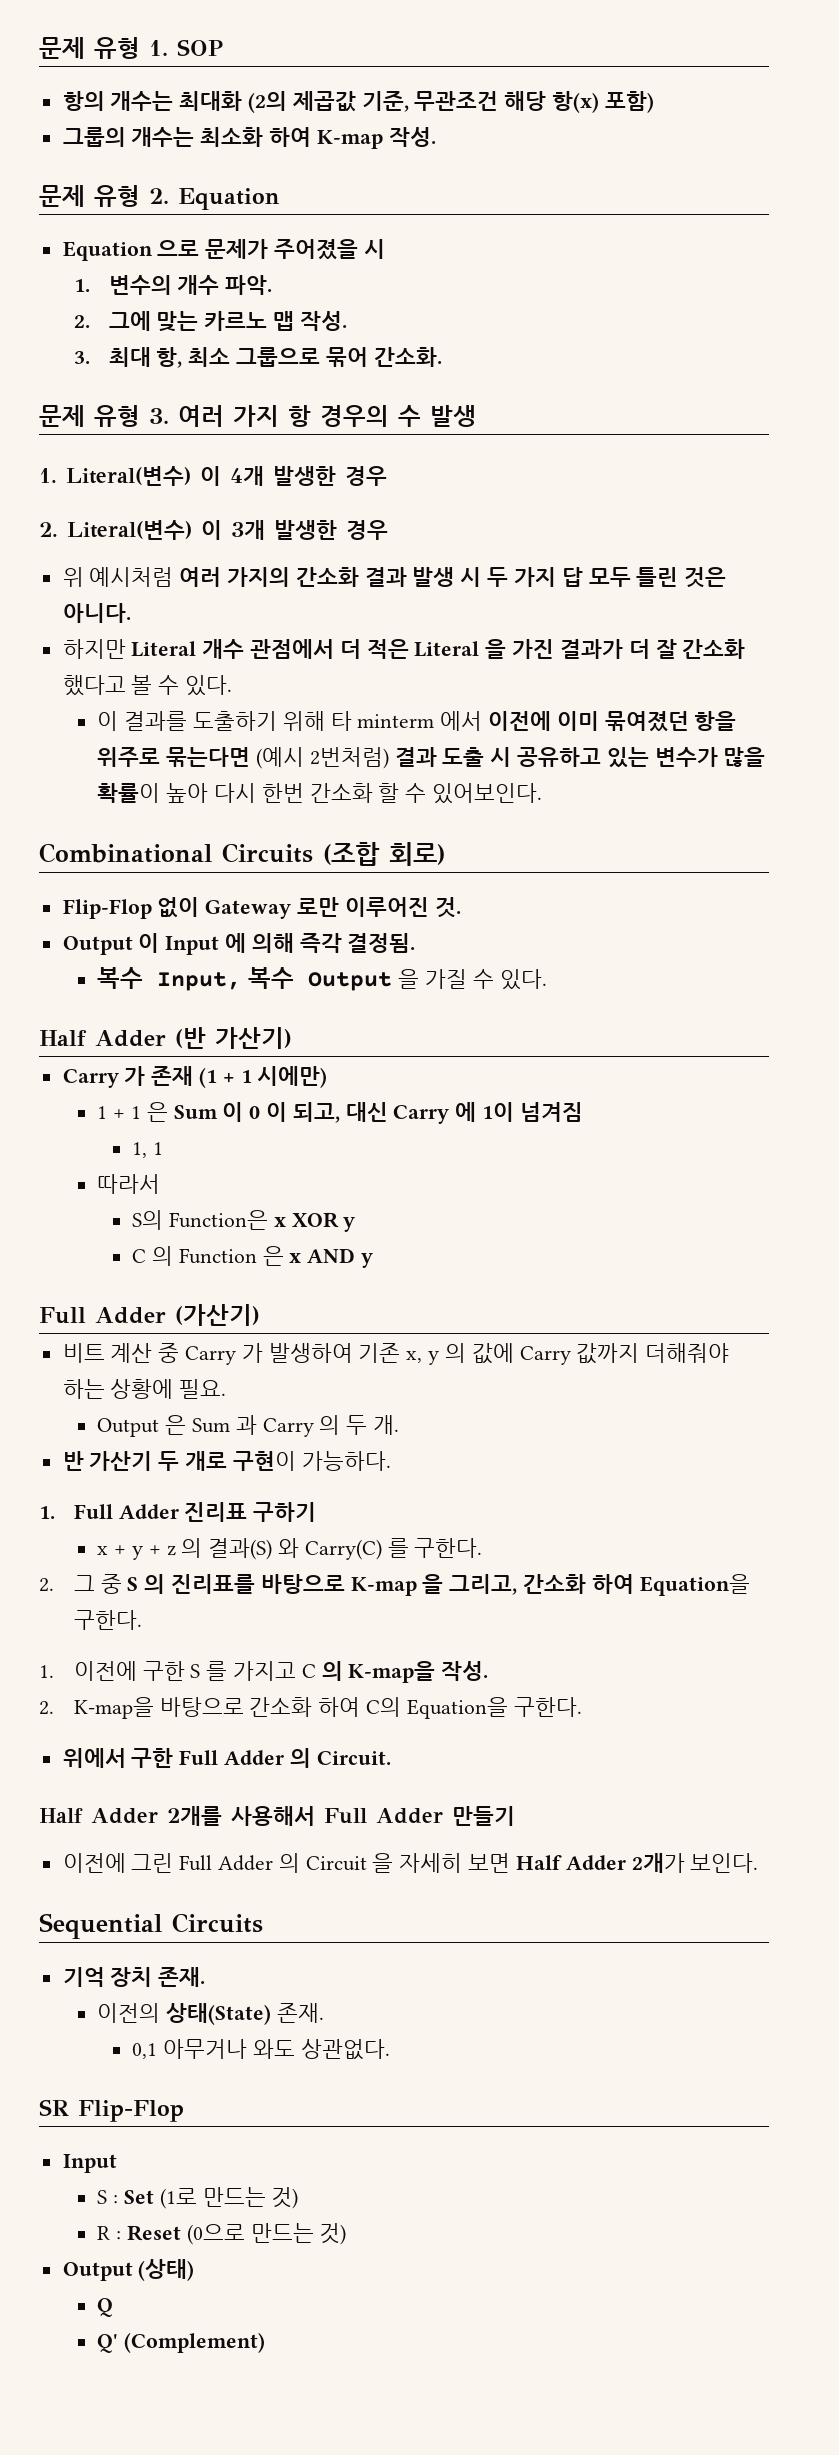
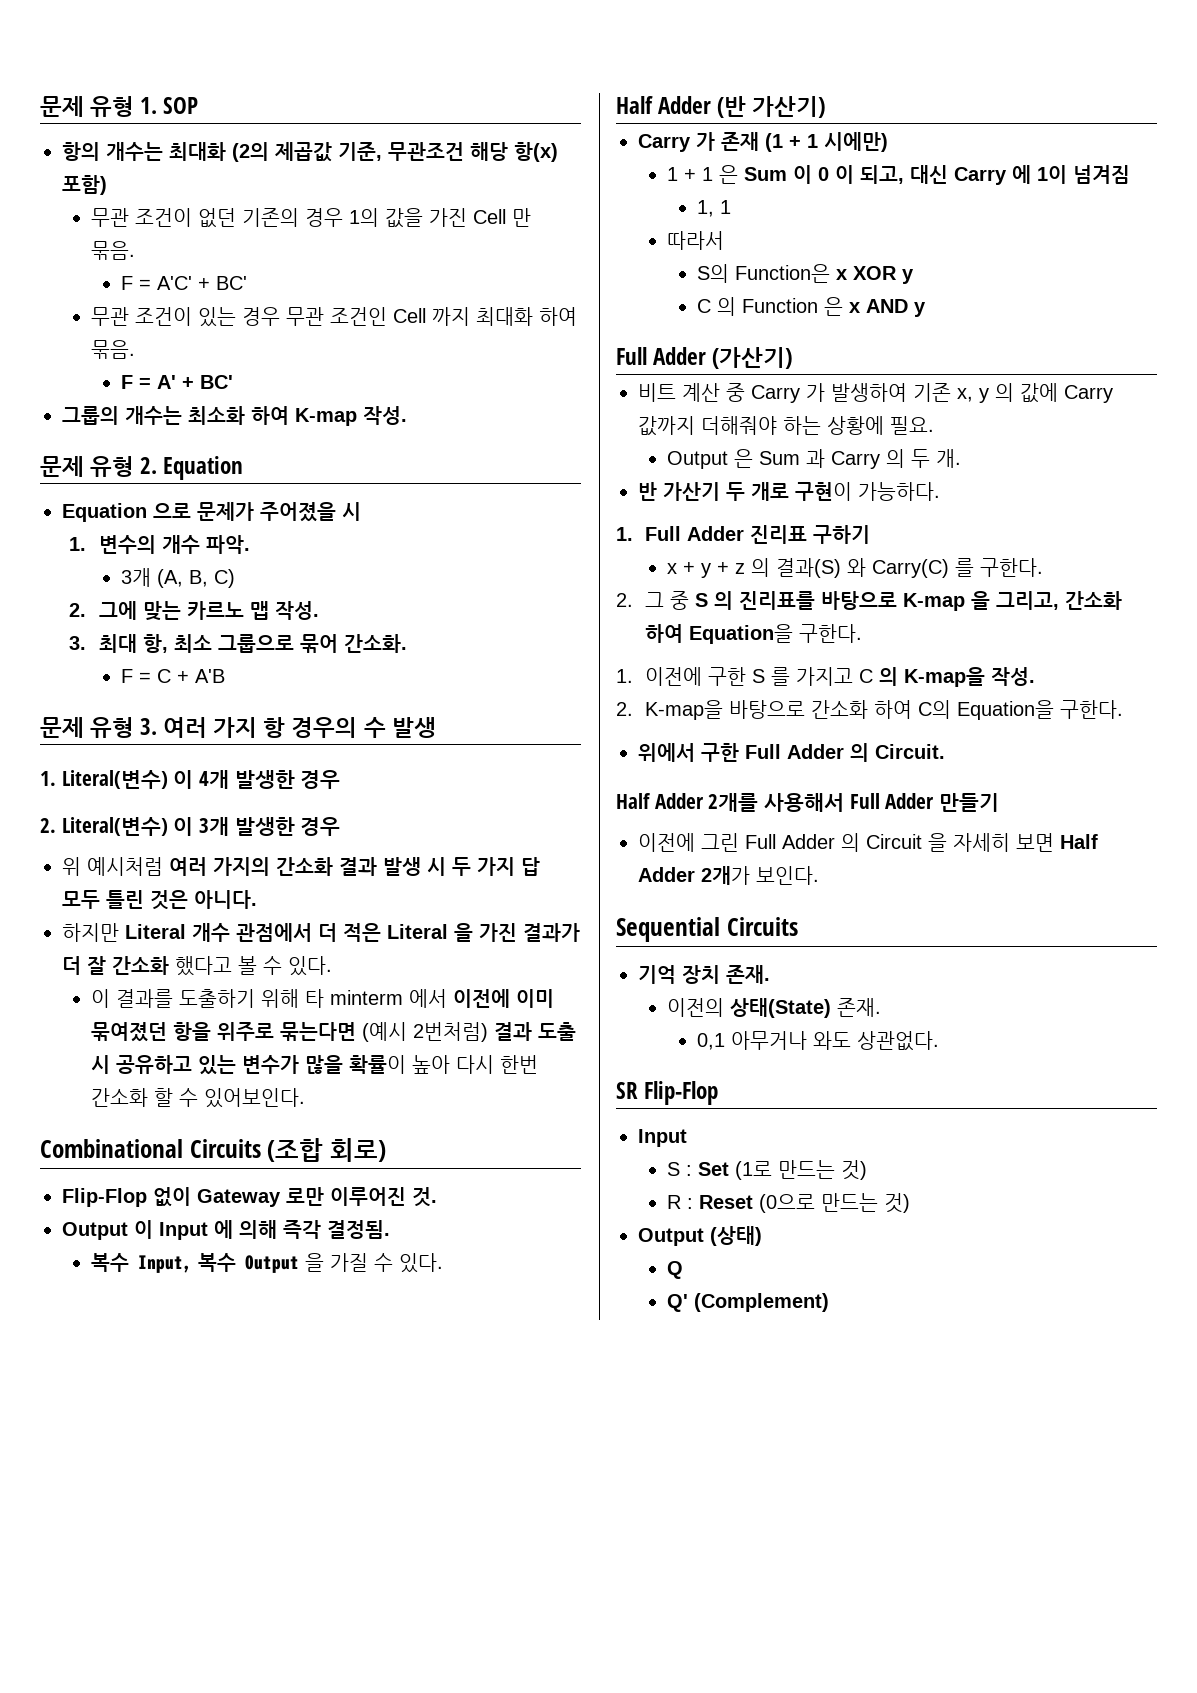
+ 무관 조건이 없던 기존의 경우 1의 값을 가진 Cell 만 묶음.
+ F = A'C' + BC'
+ 무관 조건이 있는 경우 무관 조건인 Cell 까지 최대화 하여 묶음.
+ F = A' + BC'
+ 3개 (A, B, C)
+ F = C + A'B

